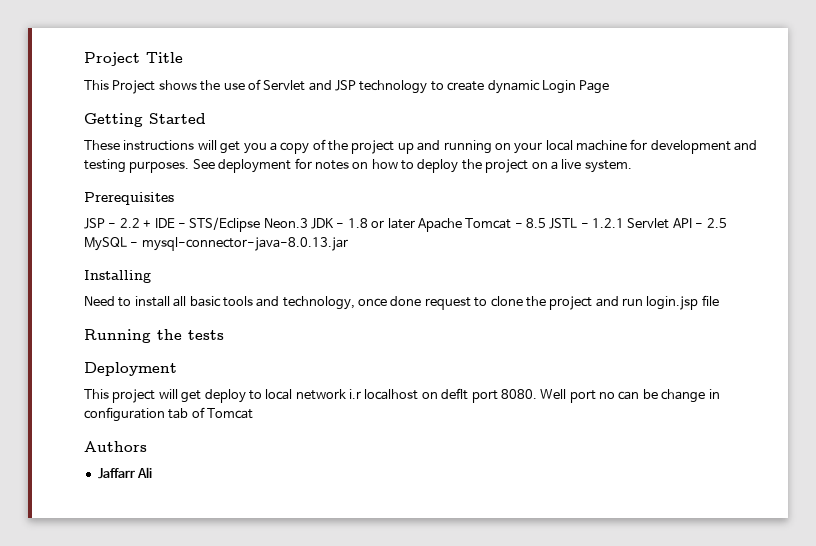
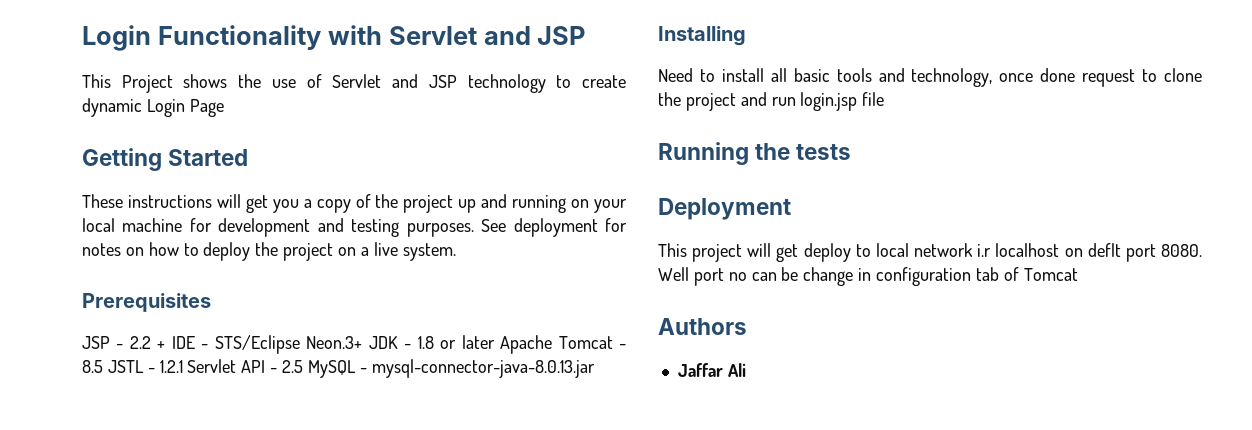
- Project Title
+ Login Functionality with Servlet and JSP
- JSP - 2.2 + IDE - STS/Eclipse Neon.3 JDK - 1.8 or later Apache Tomcat - 8.5 JSTL - 1.2.1 Servlet API - 2.5 MySQL - mysql-connector-java-8.0.13.jar
+ JSP - 2.2 + IDE - STS/Eclipse Neon.3+ JDK - 1.8 or later Apache Tomcat - 8.5 JSTL - 1.2.1 Servlet API - 2.5 MySQL - mysql-connector-java-8.0.13.jar
- Jaffarr Ali
+ Jaffar Ali

